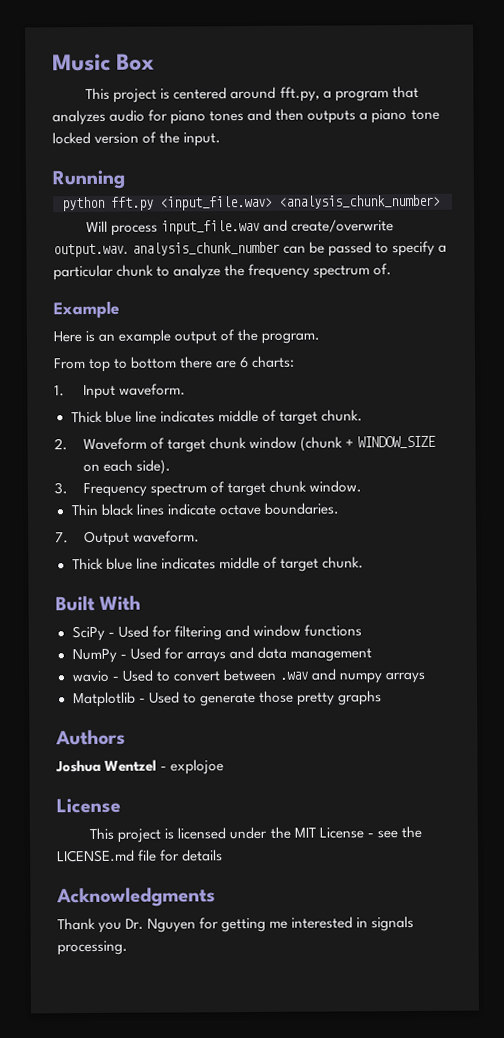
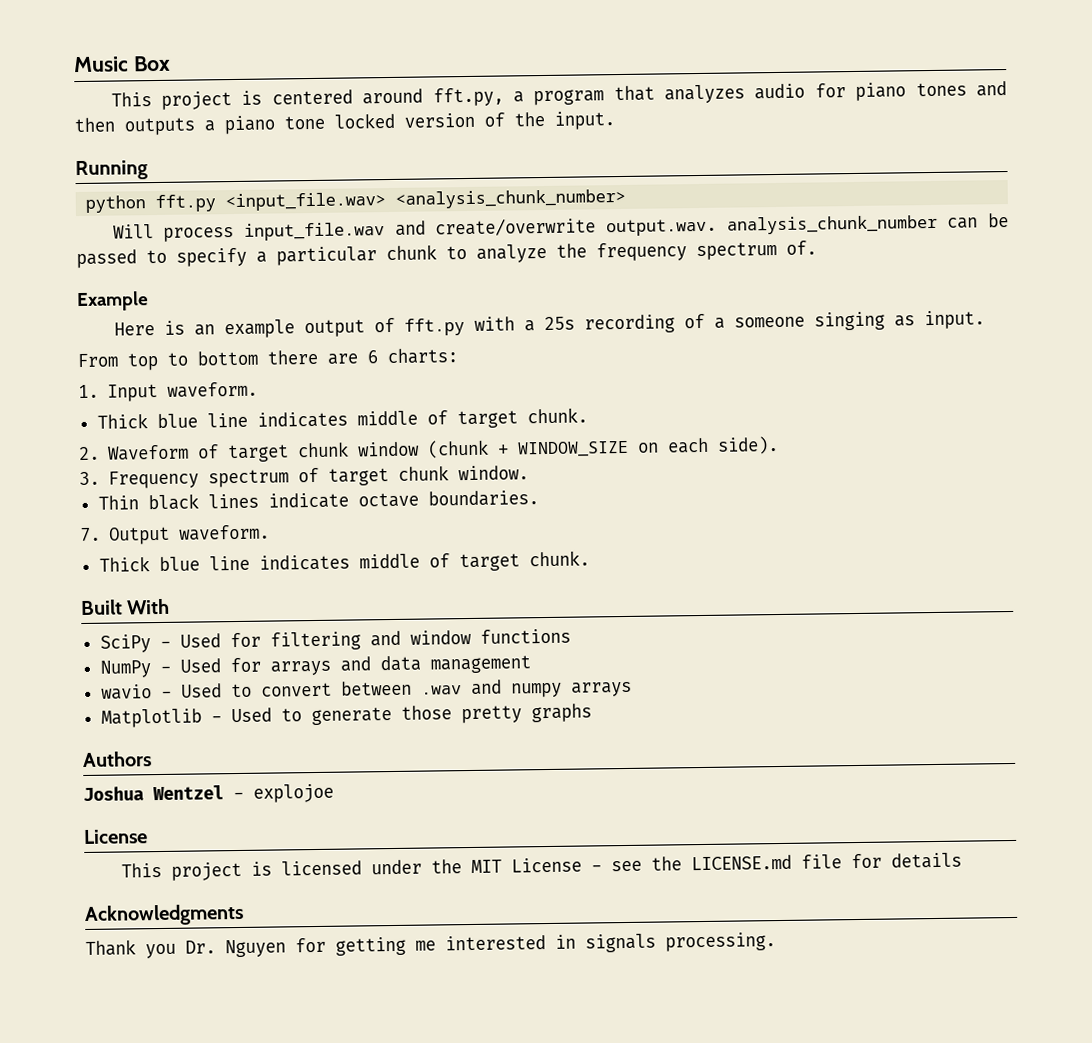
- Here is an example output of the program.
+ Here is an example output of fft.py with a 25s recording of a someone singing as input.

